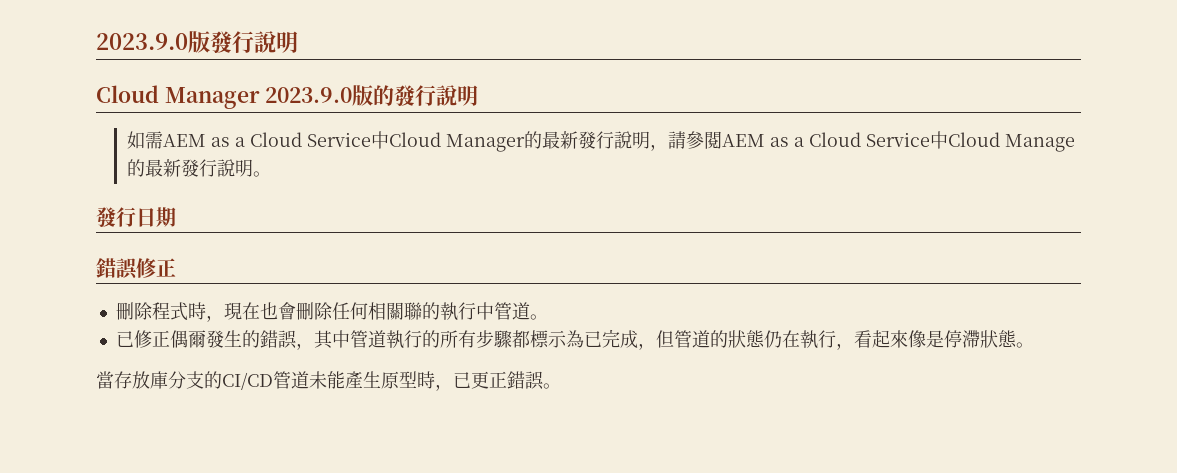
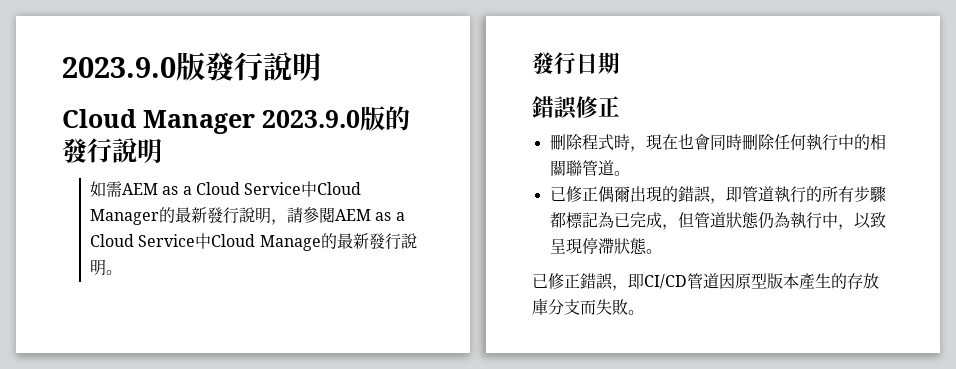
- 刪除程式時，現在也會刪除任何相關聯的執行中管道。
+ 刪除程式時，現在也會同時刪除任何執行中的相關聯管道。
- 已修正偶爾發生的錯誤，其中管道執行的所有步驟都標示為已完成，但管道的狀態仍在執行，看起來像是停滯狀態。
- 當存放庫分支的CI/CD管道未能產生原型時，已更正錯誤。
+ 已修正偶爾出現的錯誤，即管道執行的所有步驟都標記為已完成，但管道狀態仍為執行中，以致呈現停滯狀態。
+ 已修正錯誤，即CI/CD管道因原型版本產生的存放庫分支而失敗。

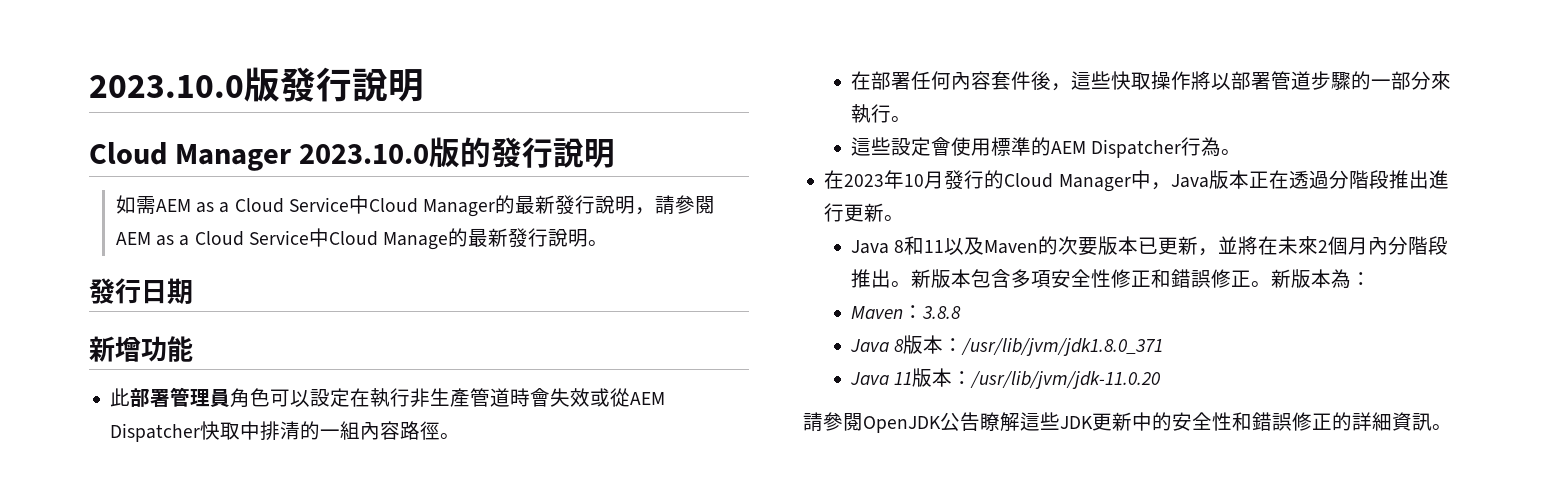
- 2023.9.0版發行說明
+ 2023.10.0版發行說明
- Cloud Manager 2023.9.0版的發行說明
+ Cloud Manager 2023.10.0版的發行說明
- 錯誤修正
- 刪除程式時，現在也會同時刪除任何執行中的相關聯管道。
- 已修正偶爾出現的錯誤，即管道執行的所有步驟都標記為已完成，但管道狀態仍為執行中，以致呈現停滯狀態。
- 已修正錯誤，即CI/CD管道因原型版本產生的存放庫分支而失敗。
+ 新增功能
+ 此部署管理員角色可以設定在執行非生產管道時會失效或從AEM Dispatcher快取中排清的一組內容路徑。
+ 在部署任何內容套件後，這些快取操作將以部署管道步驟的一部分來執行。
+ 這些設定會使用標準的AEM Dispatcher行為。
+ 在2023年10月發行的Cloud Manager中，Java版本正在透過分階段推出進行更新。
+ Java 8和11以及Maven的次要版本已更新，並將在未來2個月內分階段推出。新版本包含多項安全性修正和錯誤修正。新版本為：
+ Maven：3.8.8
+ Java 8版本：/usr/lib/jvm/jdk1.8.0_371
+ Java 11版本：/usr/lib/jvm/jdk-11.0.20
+ 請參閱OpenJDK公告瞭解這些JDK更新中的安全性和錯誤修正的詳細資訊。

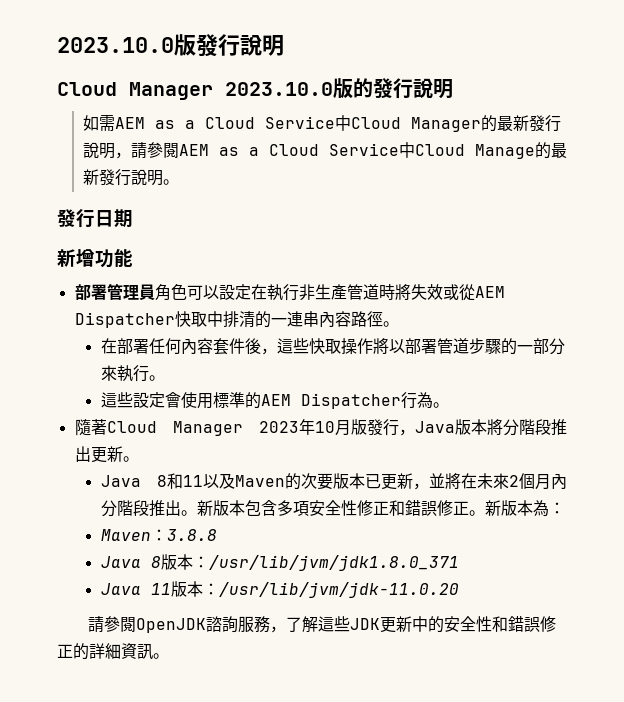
- 此部署管理員角色可以設定在執行非生產管道時會失效或從AEM Dispatcher快取中排清的一組內容路徑。
+ 部署管理員角色可以設定在執行非生產管道時將失效或從AEM Dispatcher快取中排清的一連串內容路徑。
- 在2023年10月發行的Cloud Manager中，Java版本正在透過分階段推出進行更新。
+ 隨著Cloud Manager 2023年10月版發行，Java版本將分階段推出更新。
- 請參閱OpenJDK公告瞭解這些JDK更新中的安全性和錯誤修正的詳細資訊。
+ 請參閱OpenJDK諮詢服務，了解這些JDK更新中的安全性和錯誤修正的詳細資訊。

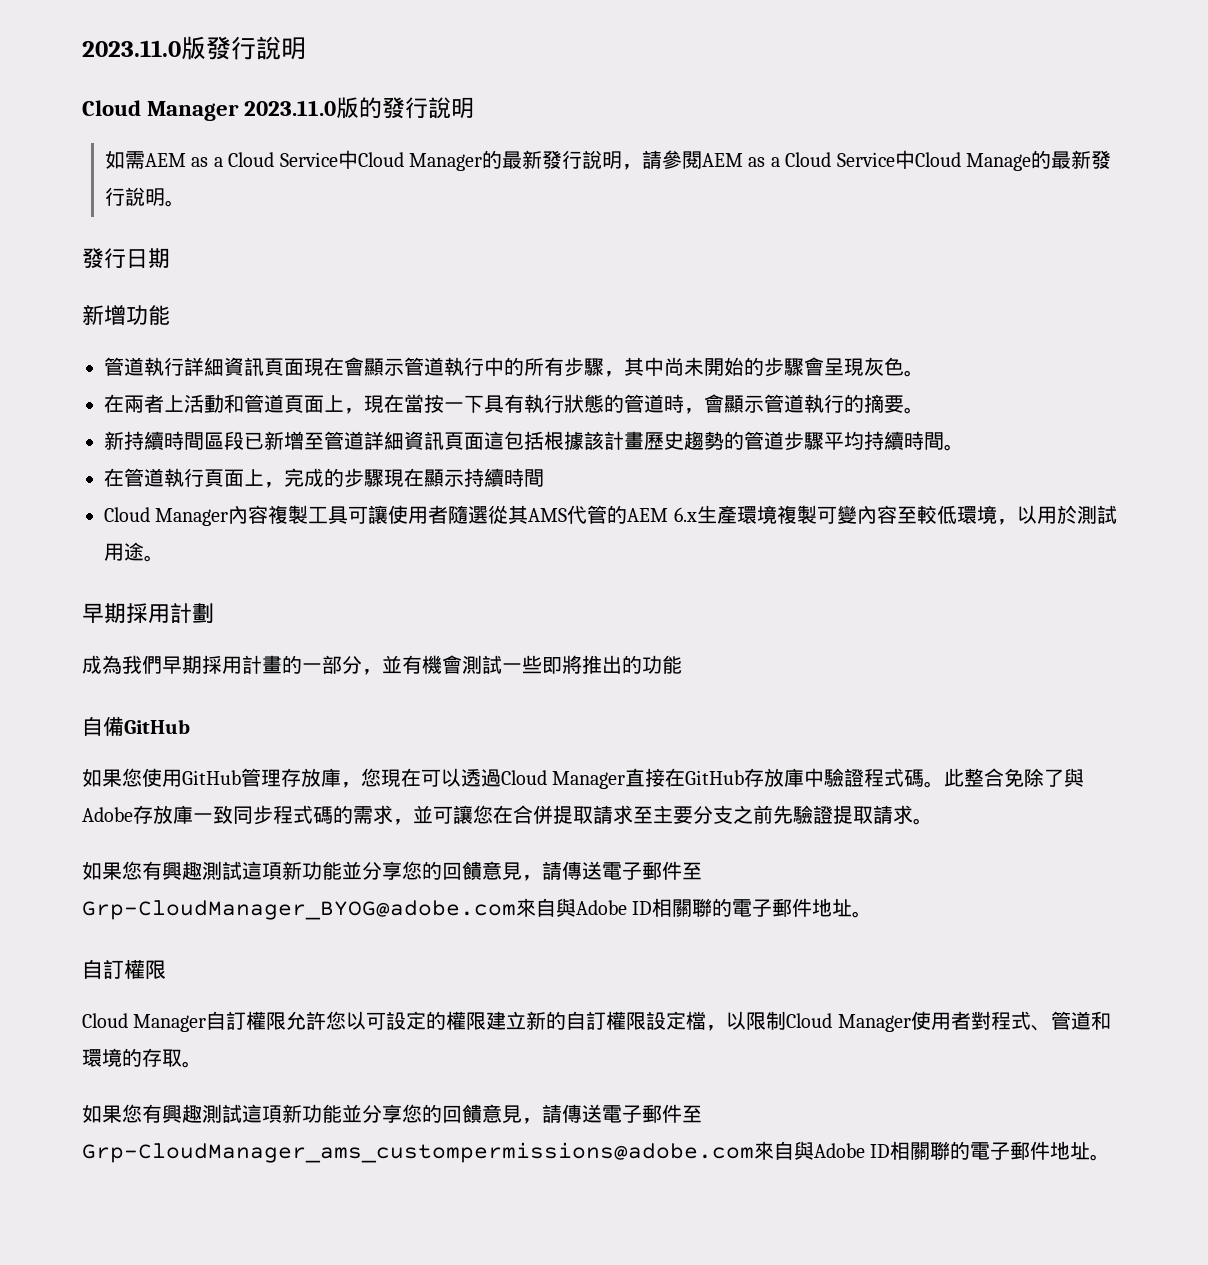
- 2023.10.0版發行說明
+ 2023.11.0版發行說明
- Cloud Manager 2023.10.0版的發行說明
+ Cloud Manager 2023.11.0版的發行說明
- 部署管理員角色可以設定在執行非生產管道時將失效或從AEM Dispatcher快取中排清的一連串內容路徑。
- 在部署任何內容套件後，這些快取操作將以部署管道步驟的一部分來執行。
- 這些設定會使用標準的AEM Dispatcher行為。
- 隨著Cloud Manager 2023年10月版發行，Java版本將分階段推出更新。
- Java 8和11以及Maven的次要版本已更新，並將在未來2個月內分階段推出。新版本包含多項安全性修正和錯誤修正。新版本為：
- Maven：3.8.8
- Java 8版本：/usr/lib/jvm/jdk1.8.0_371
- Java 11版本：/usr/lib/jvm/jdk-11.0.20
- 請參閱OpenJDK諮詢服務，了解這些JDK更新中的安全性和錯誤修正的詳細資訊。
+ 管道執行詳細資訊頁面現在會顯示管道執行中的所有步驟，其中尚未開始的步驟會呈現灰色。
+ 在兩者上活動和管道頁面上，現在當按一下具有執行狀態的管道時，會顯示管道執行的摘要。
+ 新持續時間區段已新增至管道詳細資訊頁面這包括根據該計畫歷史趨勢的管道步驟平均持續時間。
+ 在管道執行頁面上，完成的步驟現在顯示持續時間
+ Cloud Manager內容複製工具可讓使用者隨選從其AMS代管的AEM 6.x生產環境複製可變內容至較低環境，以用於測試用途。
+ 早期採用計劃
+ 成為我們早期採用計畫的一部分，並有機會測試一些即將推出的功能
+ 自備GitHub
+ 如果您使用GitHub管理存放庫，您現在可以透過Cloud Manager直接在GitHub存放庫中驗證程式碼。此整合免除了與Adobe存放庫一致同步程式碼的需求，並可讓您在合併提取請求至主要分支之前先驗證提取請求。
+ 如果您有興趣測試這項新功能並分享您的回饋意見，請傳送電子郵件至Grp-CloudManager_BYOG@adobe.com來自與Adobe ID相關聯的電子郵件地址。
+ 自訂權限
+ Cloud Manager自訂權限允許您以可設定的權限建立新的自訂權限設定檔，以限制Cloud Manager使用者對程式、管道和環境的存取。
+ 如果您有興趣測試這項新功能並分享您的回饋意見，請傳送電子郵件至Grp-CloudManager_ams_custompermissions@adobe.com來自與Adobe ID相關聯的電子郵件地址。

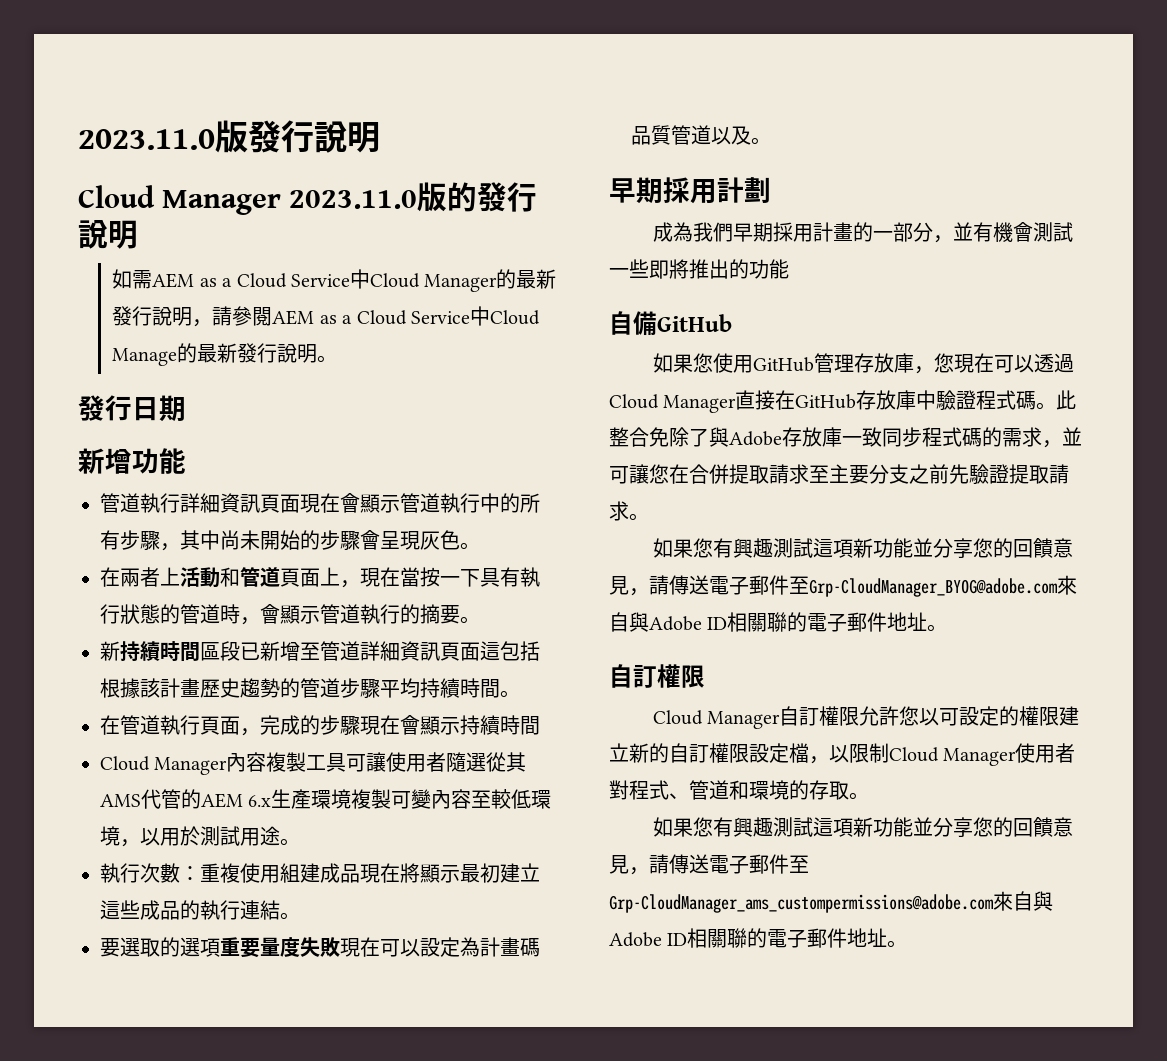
- 在管道執行頁面上，完成的步驟現在顯示持續時間
+ 在管道執行頁面，完成的步驟現在會顯示持續時間
+ 執行次數：重複使用組建成品現在將顯示最初建立這些成品的執行連結。
+ 要選取的選項重要量度失敗現在可以設定為計畫碼品質管道以及。

